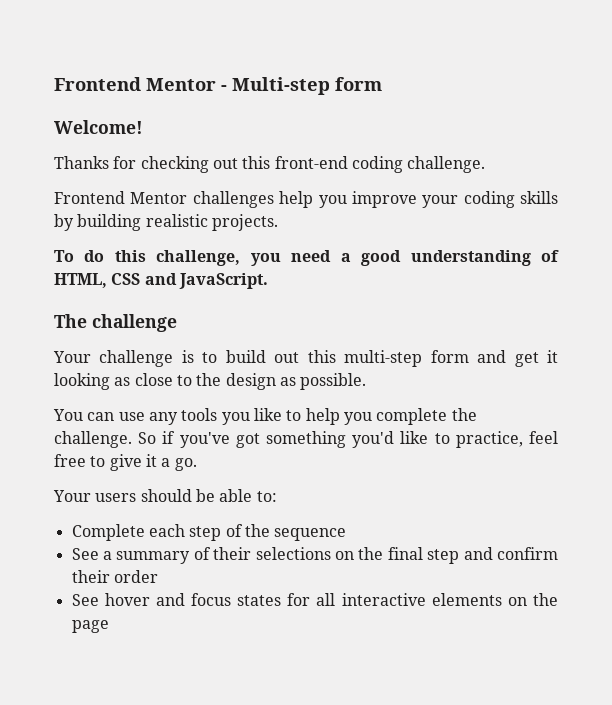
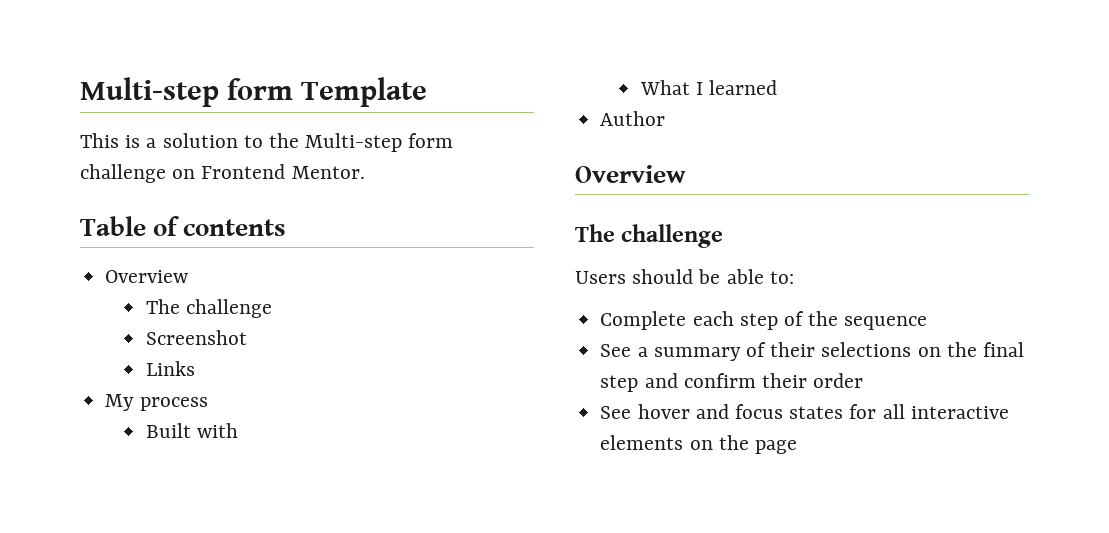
- Frontend Mentor - Multi-step form
- Welcome!
- Thanks for checking out this front-end coding challenge.
- Frontend Mentor challenges help you improve your coding skills by building realistic projects.
- To do this challenge, you need a good understanding of HTML, CSS and JavaScript.
+ Multi-step form Template
+ This is a solution to the Multi-step form challenge on Frontend Mentor.
+ Table of contents
+ Overview
  The challenge
- Your challenge is to build out this multi-step form and get it looking as close to the design as possible.
- You can use any tools you like to help you complete the challenge. So if you've got something you'd like to practice, feel free to give it a go.
- Your users should be able to:
+ Screenshot
+ Links
+ My process
+ Built with
+ What I learned
+ Author
+ Overview
+ The challenge
+ Users should be able to:

